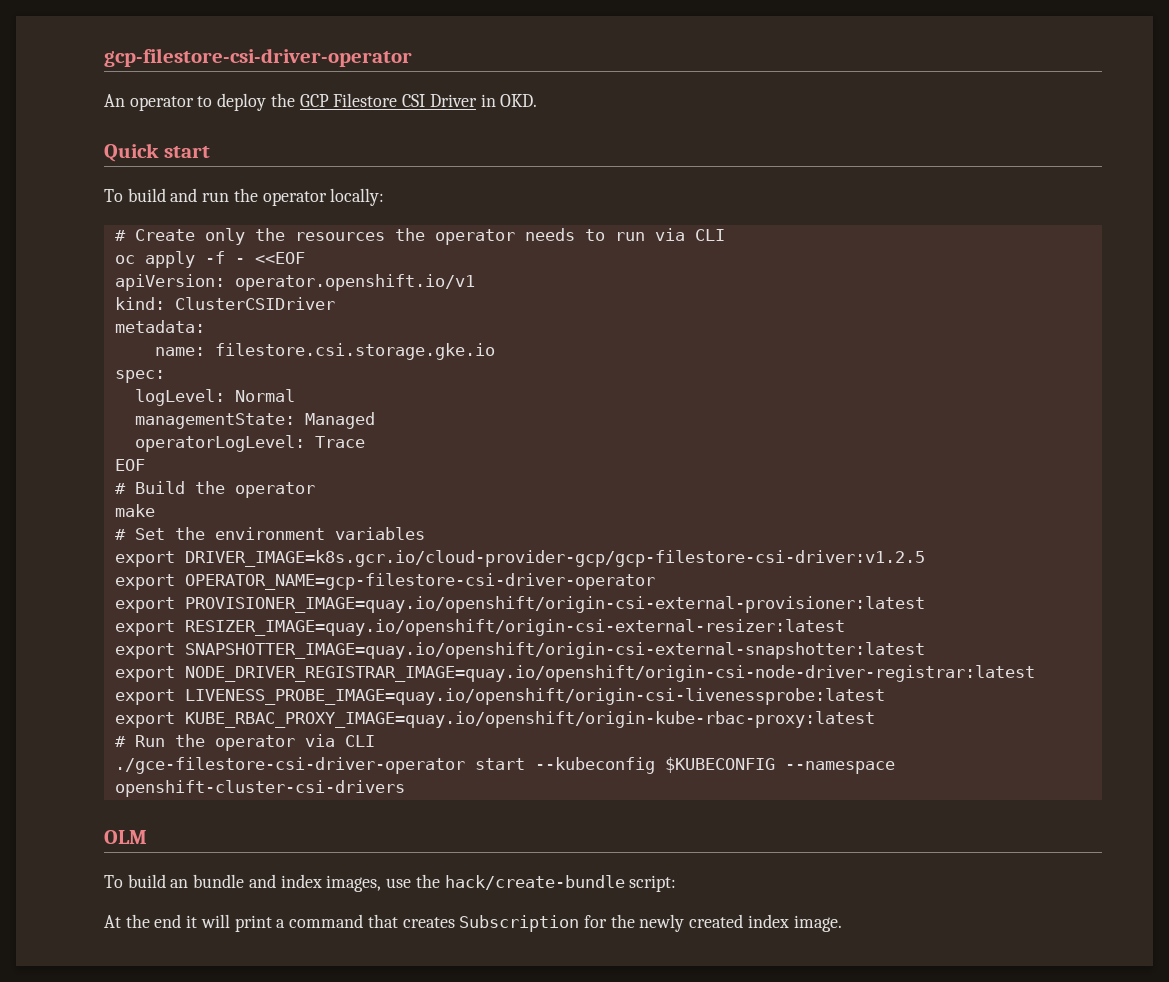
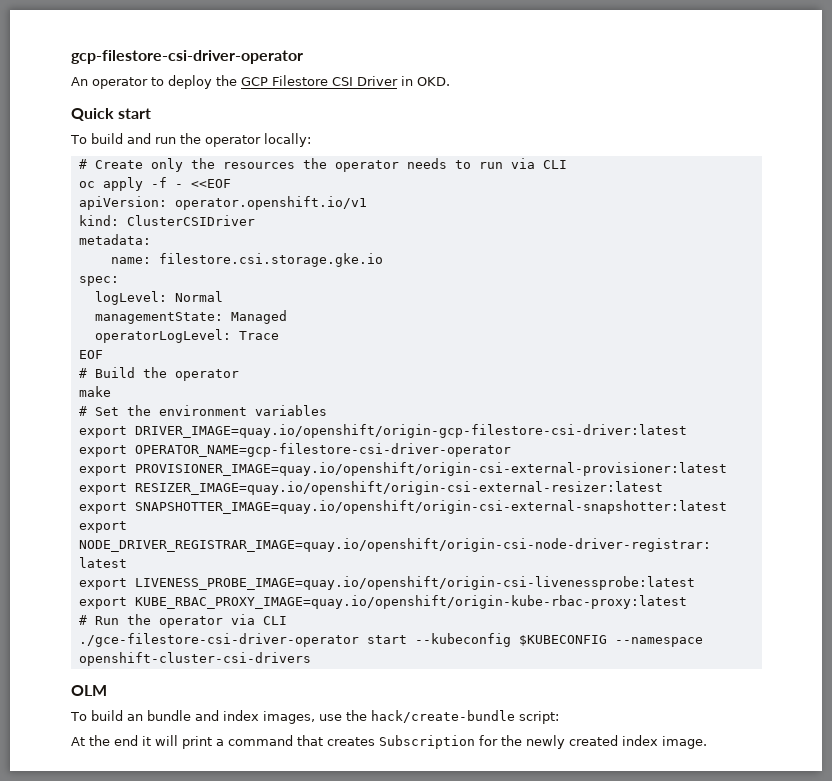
- export DRIVER_IMAGE=k8s.gcr.io/cloud-provider-gcp/gcp-filestore-csi-driver:v1.2.5
+ export DRIVER_IMAGE=quay.io/openshift/origin-gcp-filestore-csi-driver:latest

